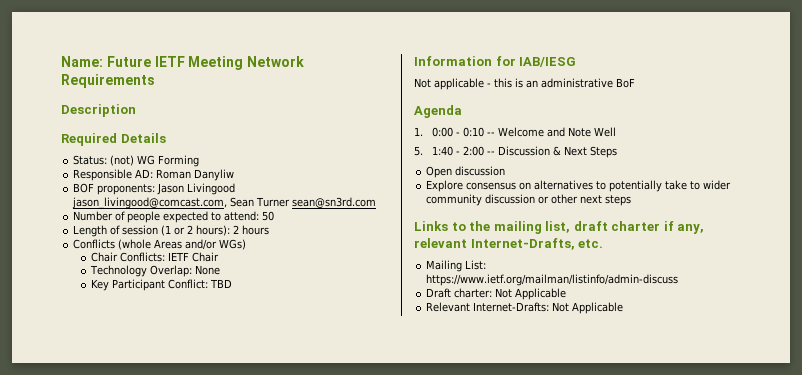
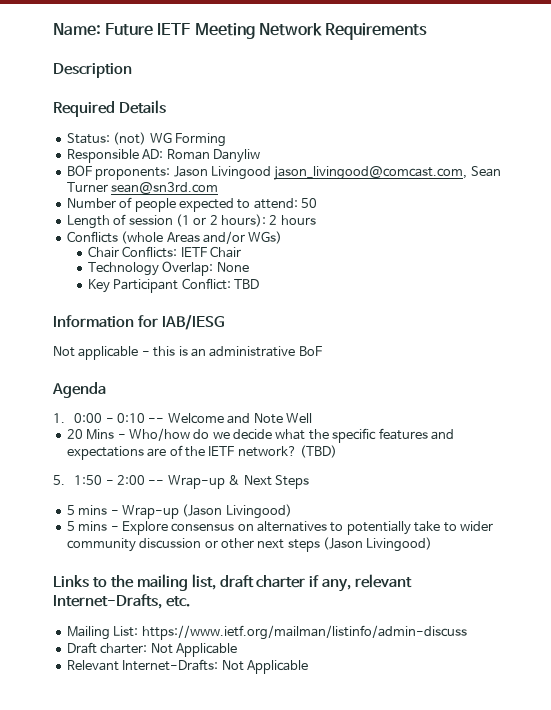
+ 20 Mins - Who/how do we decide what the specific features and expectations are of the IETF network? (TBD)
- 5. 1:40 - 2:00 -- Discussion & Next Steps
+ 5. 1:50 - 2:00 -- Wrap-up & Next Steps
- Open discussion
- Explore consensus on alternatives to potentially take to wider community discussion or other next steps
+ 5 mins - Wrap-up (Jason Livingood)
+ 5 mins - Explore consensus on alternatives to potentially take to wider community discussion or other next steps (Jason Livingood)

